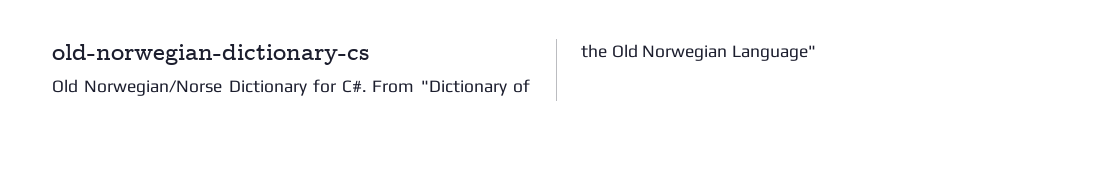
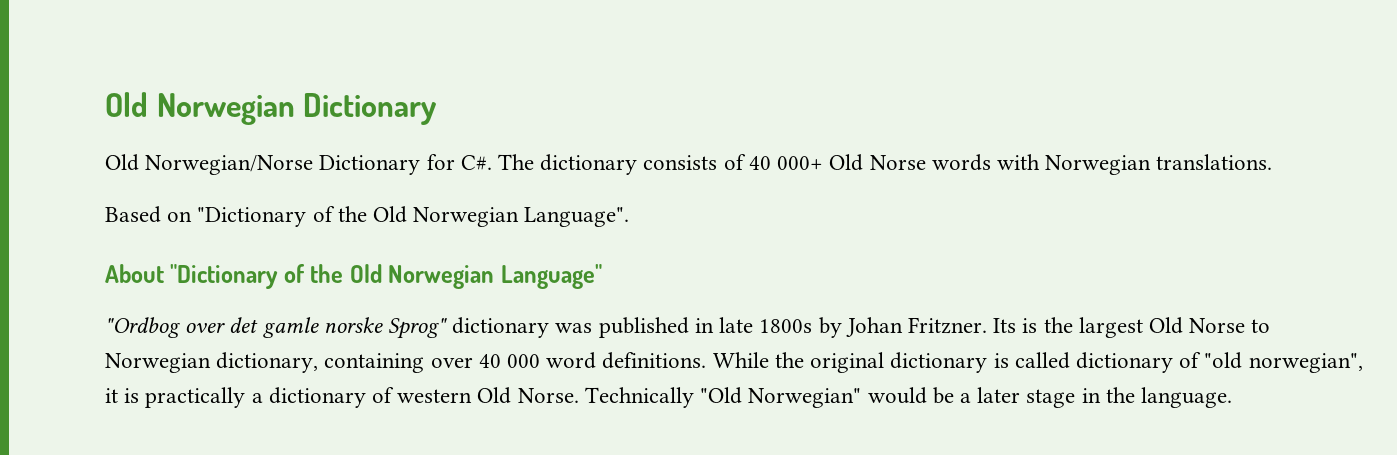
- old-norwegian-dictionary-cs
+ Old Norwegian Dictionary
- Old Norwegian/Norse Dictionary for C#. From "Dictionary of the Old Norwegian Language"
+ Old Norwegian/Norse Dictionary for C#. The dictionary consists of 40 000+ Old Norse words with Norwegian translations.
+ Based on "Dictionary of the Old Norwegian Language".
+ About "Dictionary of the Old Norwegian Language"
+ "Ordbog over det gamle norske Sprog" dictionary was published in late 1800s by Johan Fritzner. Its is the largest Old Norse to Norwegian dictionary, containing over 40 000 word definitions. While the original dictionary is called dictionary of "old norwegian", it is practically a dictionary of western Old Norse. Technically "Old Norwegian" would be a later stage in the language.

